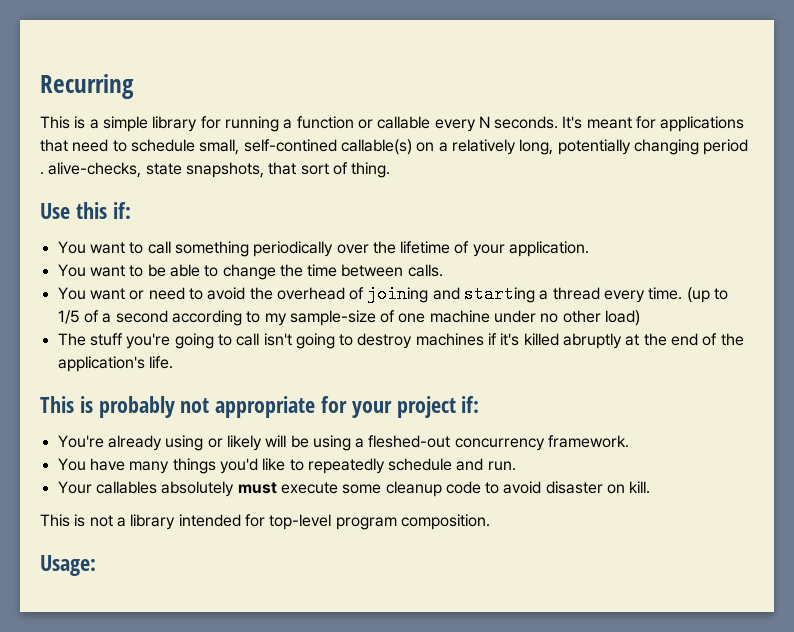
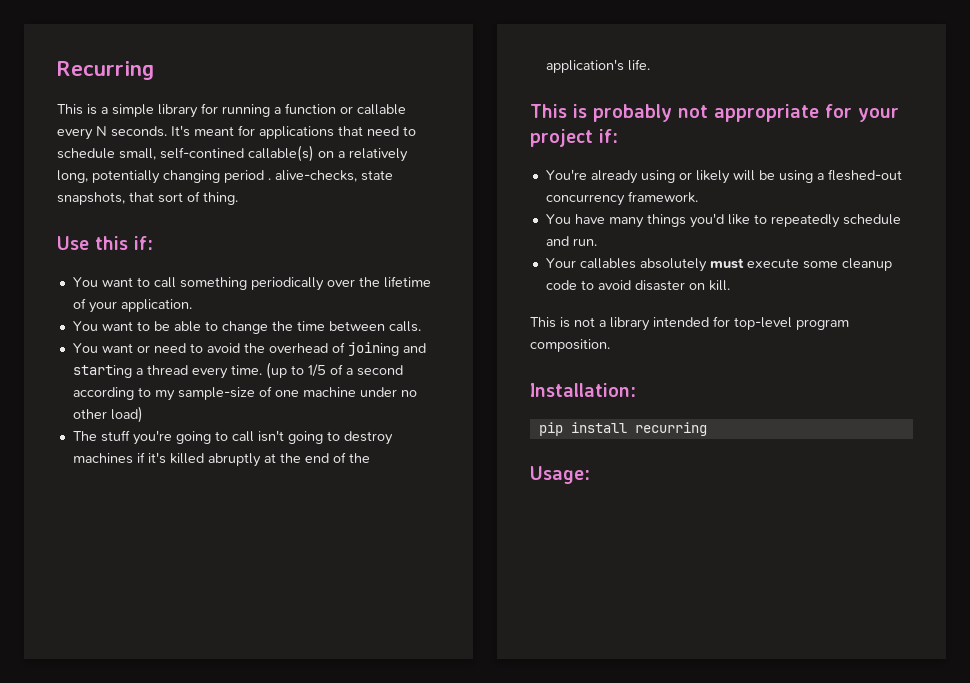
+ Installation:
+ pip install recurring

